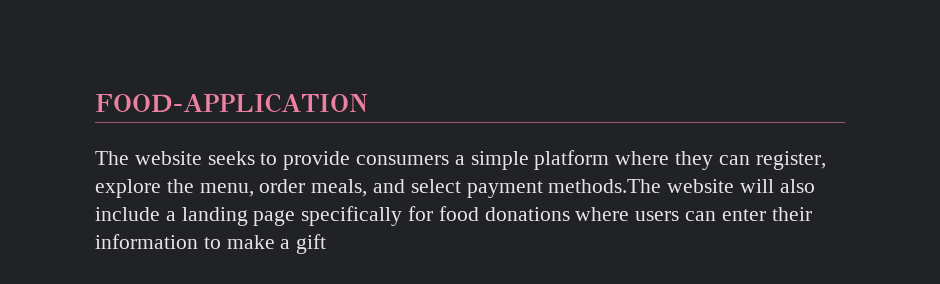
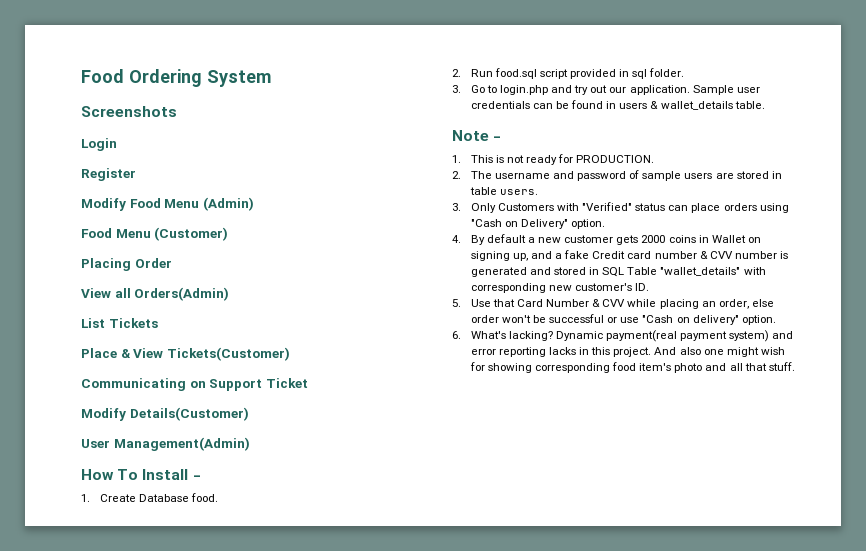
- FOOD-APPLICATION
- The website seeks to provide consumers a simple platform where they can register, explore the menu, order meals, and select payment methods.The website will also include a landing page specifically for food donations where users can enter their information to make a gift
+ Food Ordering System
+ Screenshots
+ Login
+ Register
+ Modify Food Menu (Admin)
+ Food Menu (Customer)
+ Placing Order
+ View all Orders(Admin)
+ List Tickets
+ Place & View Tickets(Customer)
+ Communicating on Support Ticket
+ Modify Details(Customer)
+ User Management(Admin)
+ How To Install -
+ 1. Create Database food.
+ 2. Run food.sql script provided in sql folder.
+ 3. Go to login.php and try out our application. Sample user credentials can be found in users & wallet_details table.
+ Note -
+ 1. This is not ready for PRODUCTION.
+ 2. The username and password of sample users are stored in table users.
+ 3. Only Customers with "Verified" status can place orders using "Cash on Delivery" option.
+ 4. By default a new customer gets 2000 coins in Wallet on signing up, and a fake Credit card number & CVV number is generated and stored in SQL Table "wallet_details" with corresponding new customer's ID.
+ 5. Use that Card Number & CVV while placing an order, else order won't be successful or use "Cash on delivery" option.
+ 6. What's lacking? Dynamic payment(real payment system) and error reporting lacks in this project. And also one might wish for showing corresponding food item's photo and all that stuff.

